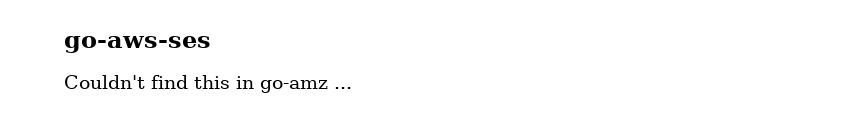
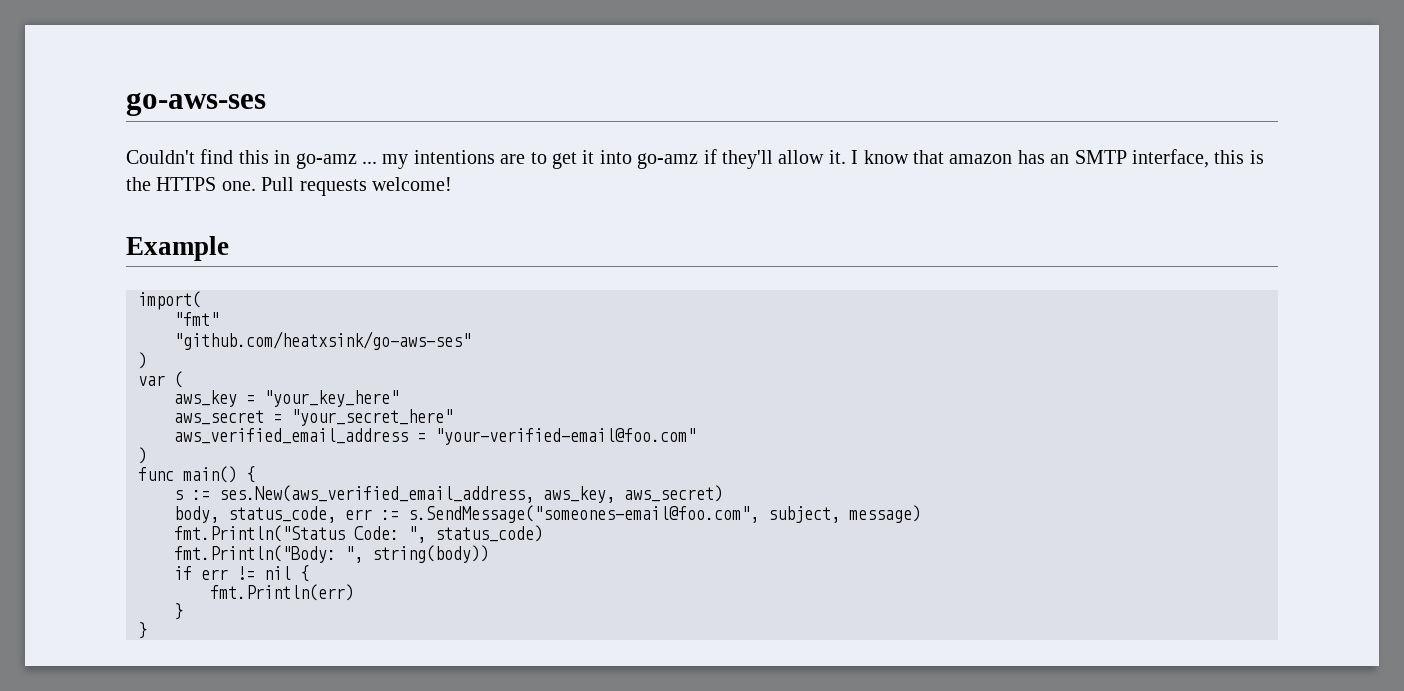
- Couldn't find this in go-amz ...
+ Couldn't find this in go-amz ... my intentions are to get it into go-amz if they'll allow it. I know that amazon has an SMTP interface, this is the HTTPS one. Pull requests welcome!
+ Example
+ import(
+ "fmt"
+ "github.com/heatxsink/go-aws-ses"
+ )
+ var (
+ aws_key = "your_key_here"
+ aws_secret = "your_secret_here"
+ aws_verified_email_address = "your-verified-email@foo.com"
+ )
+ func main() {
+ s := ses.New(aws_verified_email_address, aws_key, aws_secret)
+ body, status_code, err := s.SendMessage("someones-email@foo.com", subject, message)
+ fmt.Println("Status Code: ", status_code)
+ fmt.Println("Body: ", string(body))
+ if err != nil {
+ fmt.Println(err)
+ }
+ }

